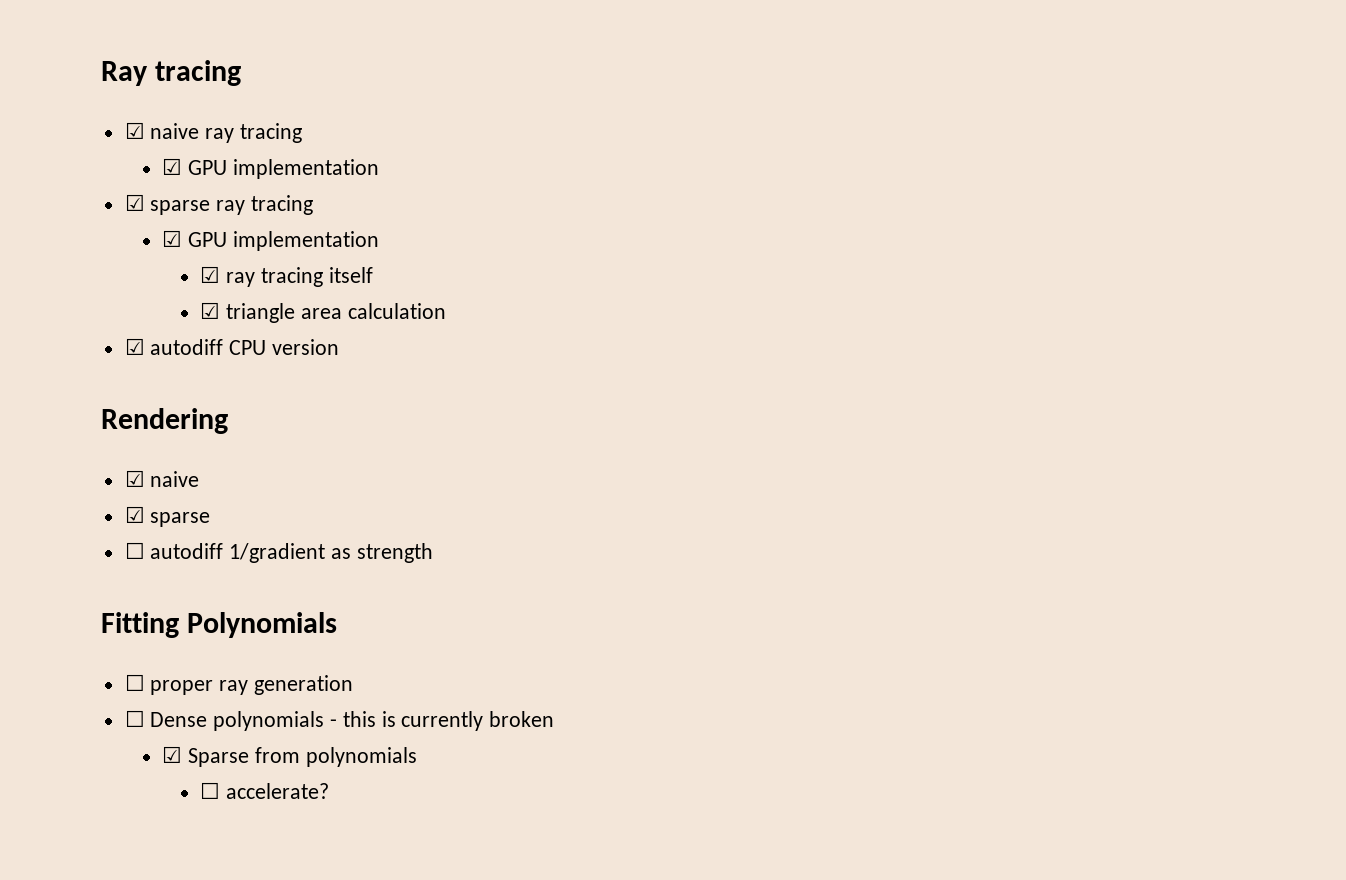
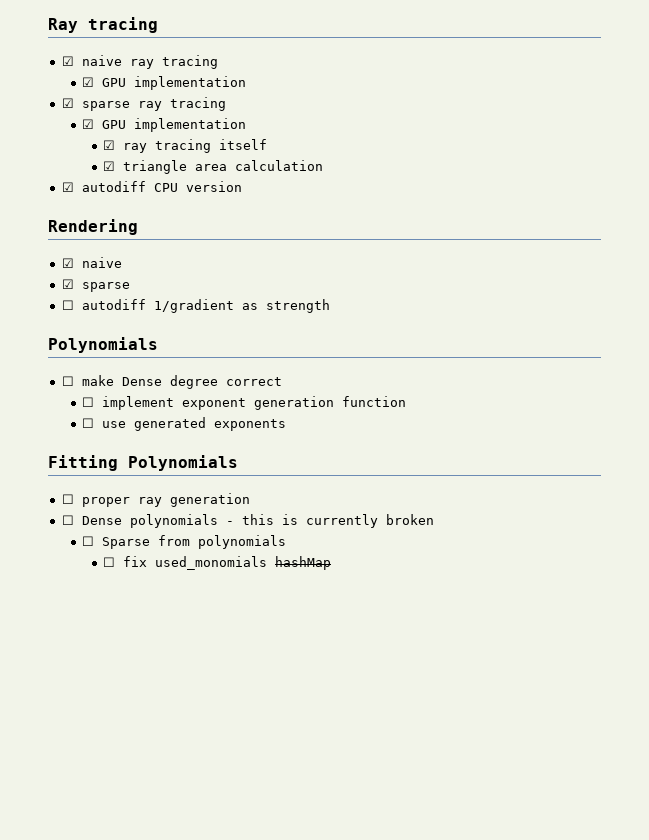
  ☐ autodiff 1/gradient as strength
+ Polynomials
+ ☐ make Dense degree correct
+ ☐ implement exponent generation function
+ ☐ use generated exponents
- ☑ Sparse from polynomials
+ ☐ Sparse from polynomials
- ☐ accelerate?
+ ☐ fix used_monomials hashMap

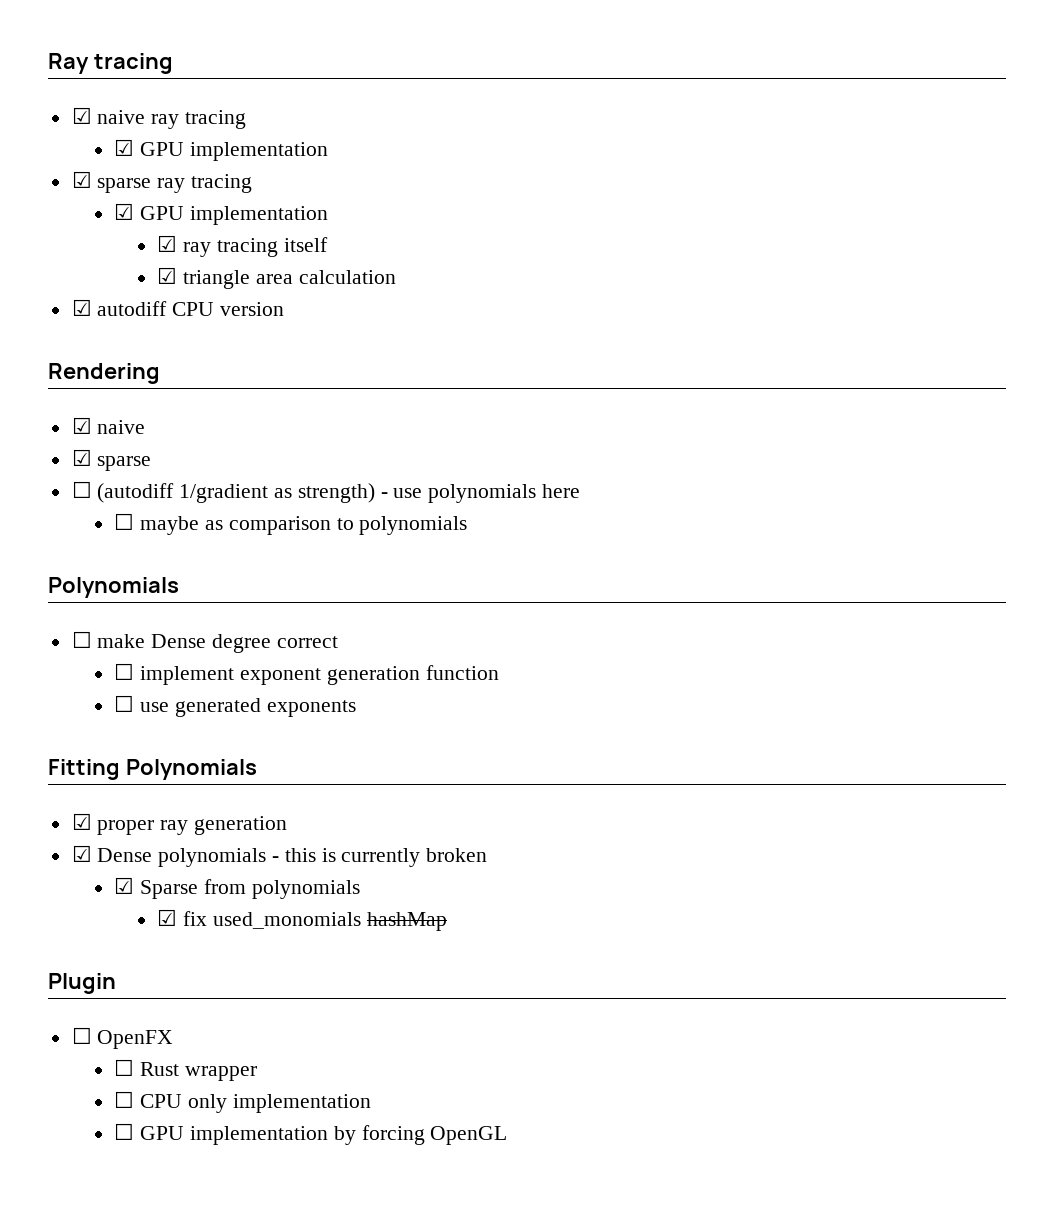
- ☐ autodiff 1/gradient as strength
+ ☐ (autodiff 1/gradient as strength) - use polynomials here
+ ☐ maybe as comparison to polynomials
- ☐ proper ray generation
+ ☑ proper ray generation
- ☐ Dense polynomials - this is currently broken
+ ☑ Dense polynomials - this is currently broken
- ☐ Sparse from polynomials
+ ☑ Sparse from polynomials
- ☐ fix used_monomials hashMap
+ ☑ fix used_monomials hashMap
+ Plugin
+ ☐ OpenFX
+ ☐ Rust wrapper
+ ☐ CPU only implementation
+ ☐ GPU implementation by forcing OpenGL

